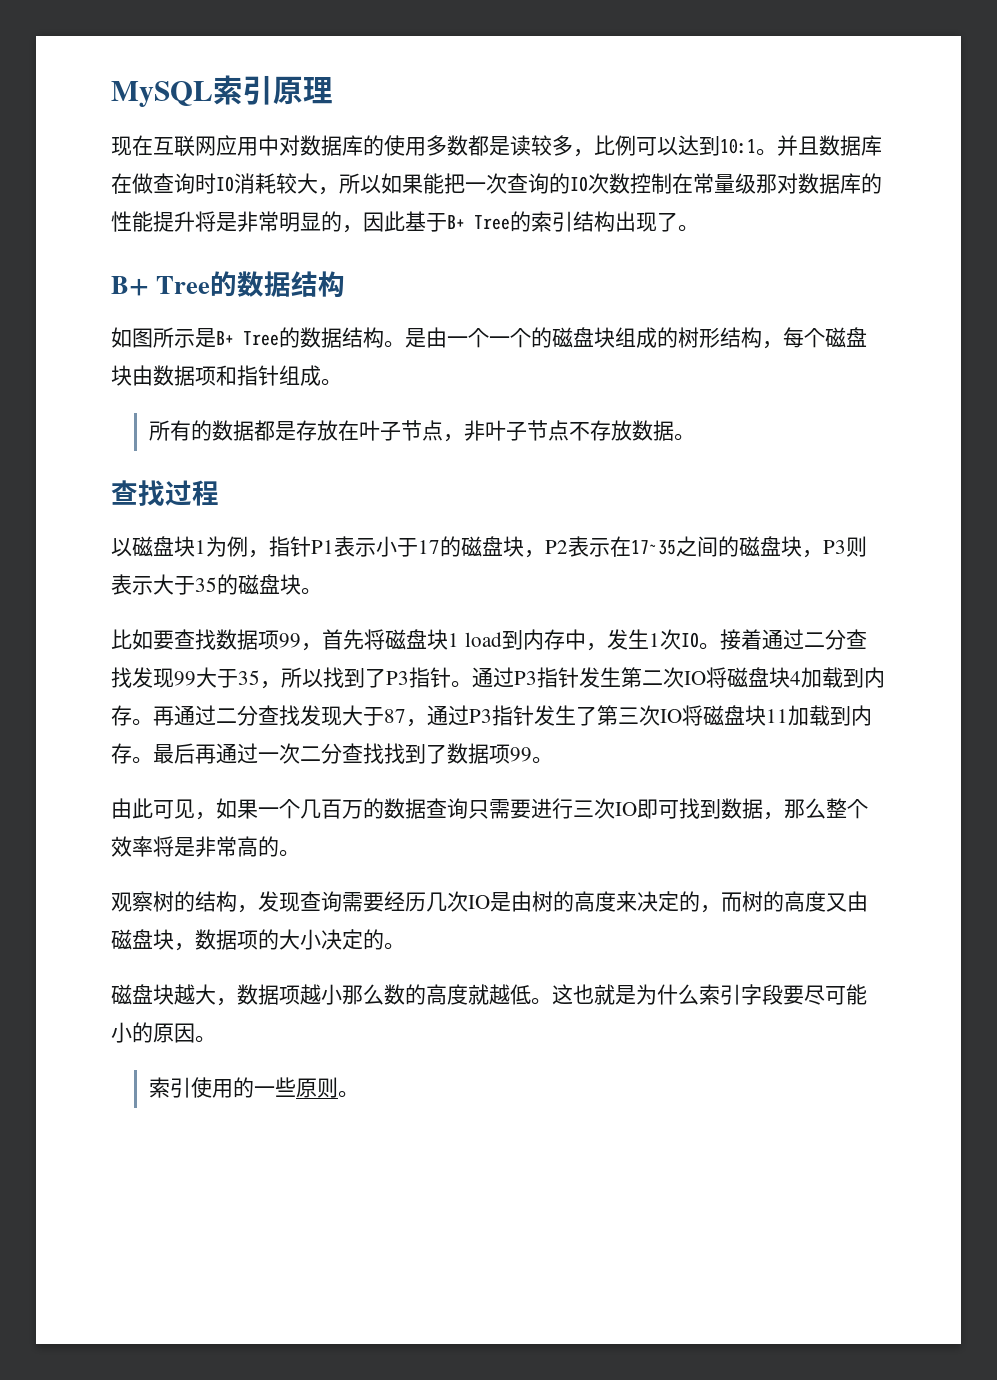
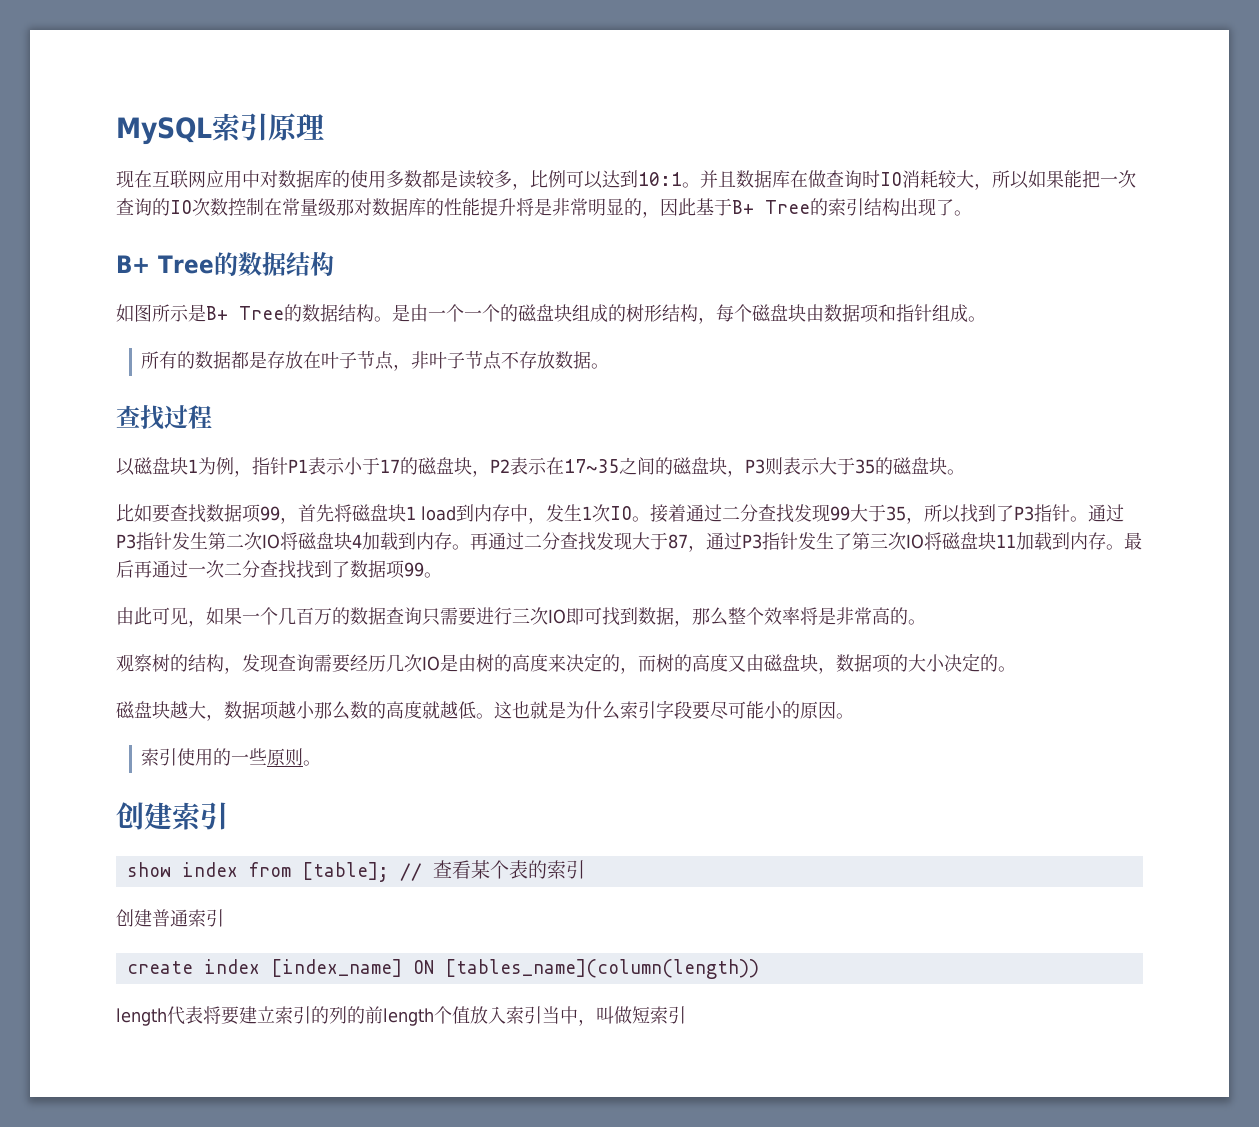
+ 创建索引
+ show index from [table]; // 查看某个表的索引
+ 创建普通索引
+ create index [index_name] ON [tables_name](column(length))
+ length代表将要建立索引的列的前length个值放入索引当中，叫做短索引

